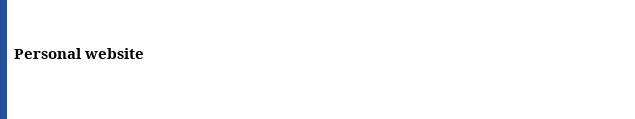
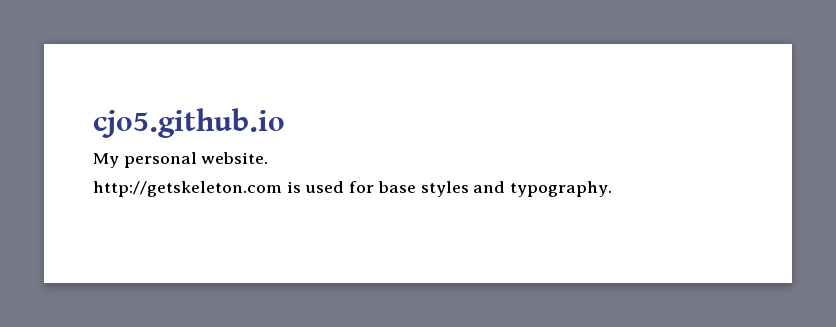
- Personal website
+ cjo5.github.io
+ My personal website.
+ http://getskeleton.com is used for base styles and typography.

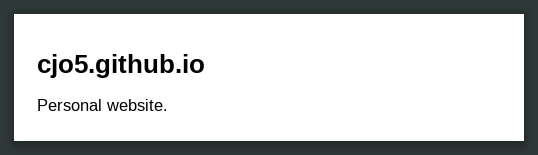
- My personal website.
+ Personal website.
- http://getskeleton.com is used for base styles and typography.

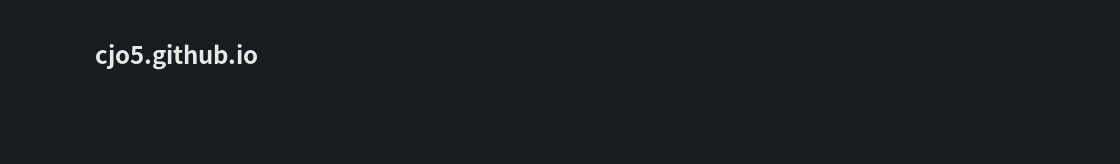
- Personal website.

